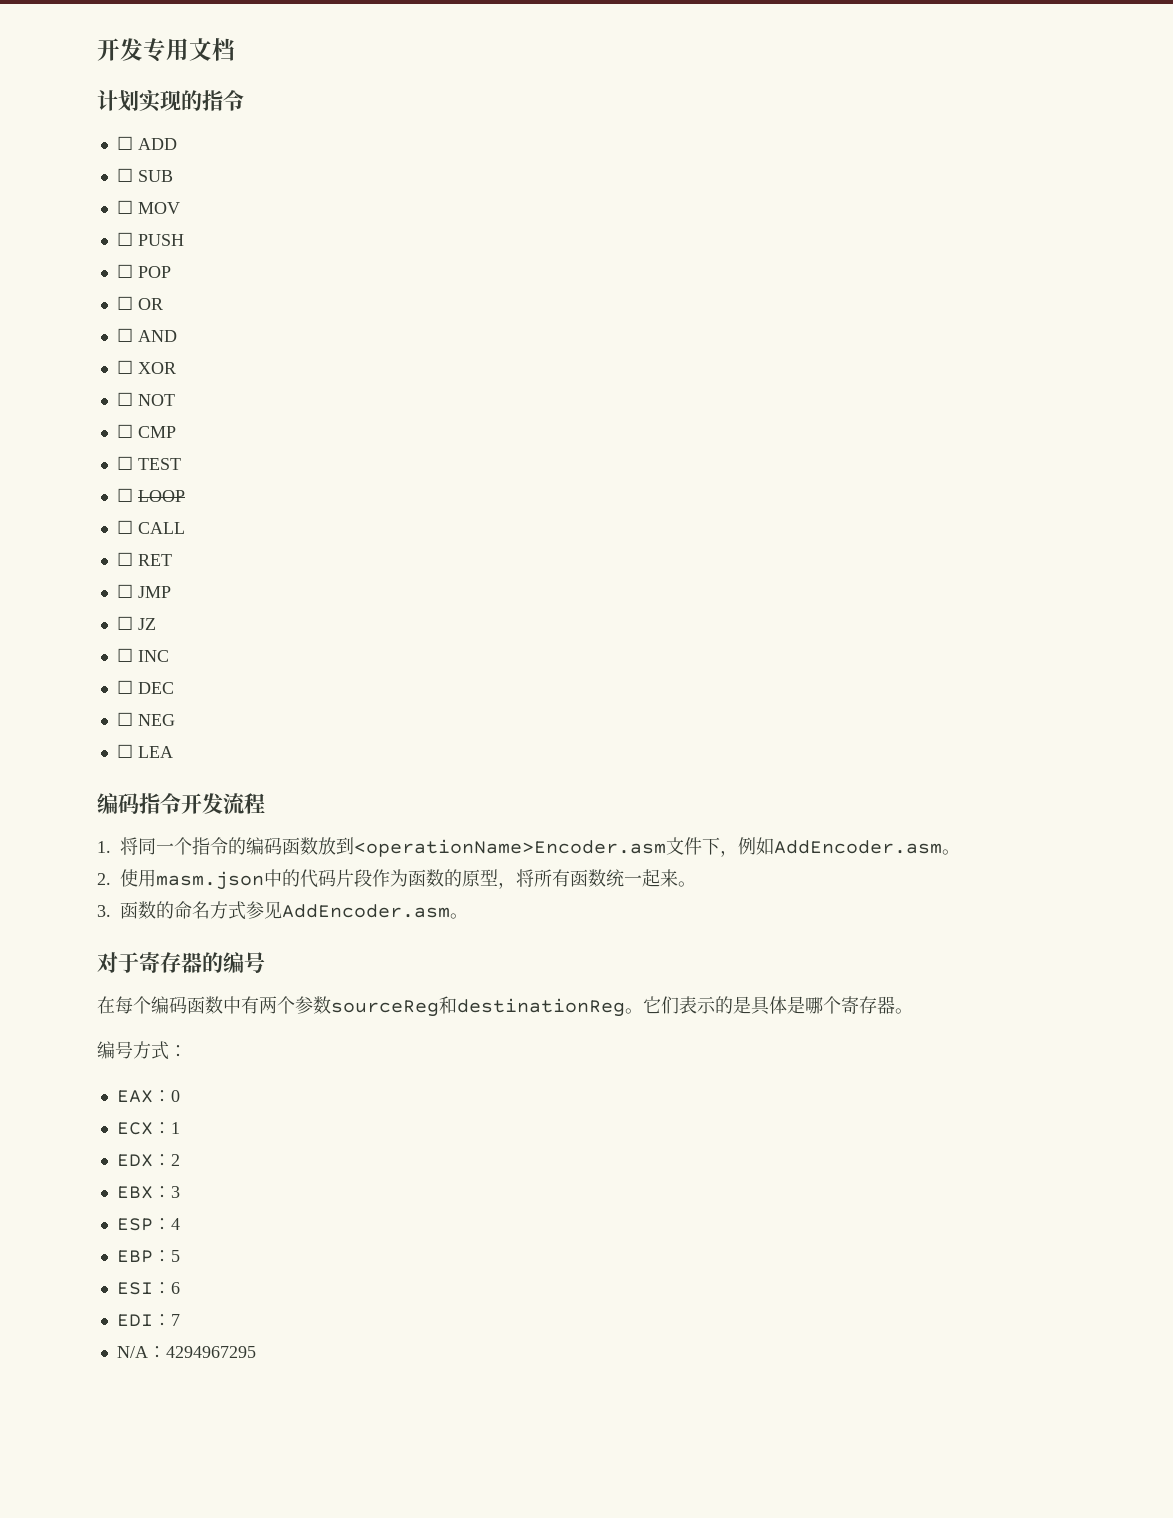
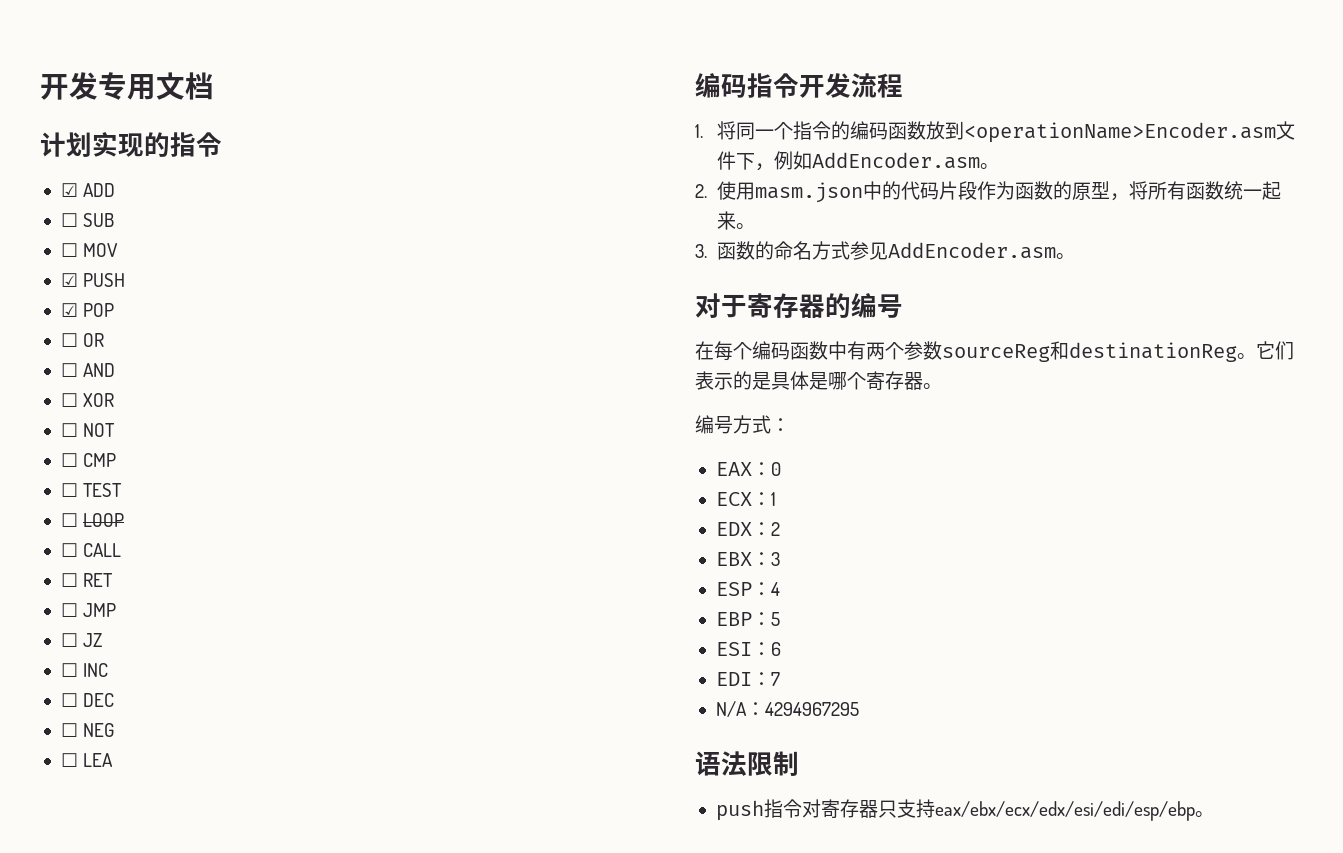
- ☐ ADD
+ ☑ ADD
- ☐ PUSH
+ ☑ PUSH
- ☐ POP
+ ☑ POP
+ 语法限制
+ push指令对寄存器只支持eax/ebx/ecx/edx/esi/edi/esp/ebp。

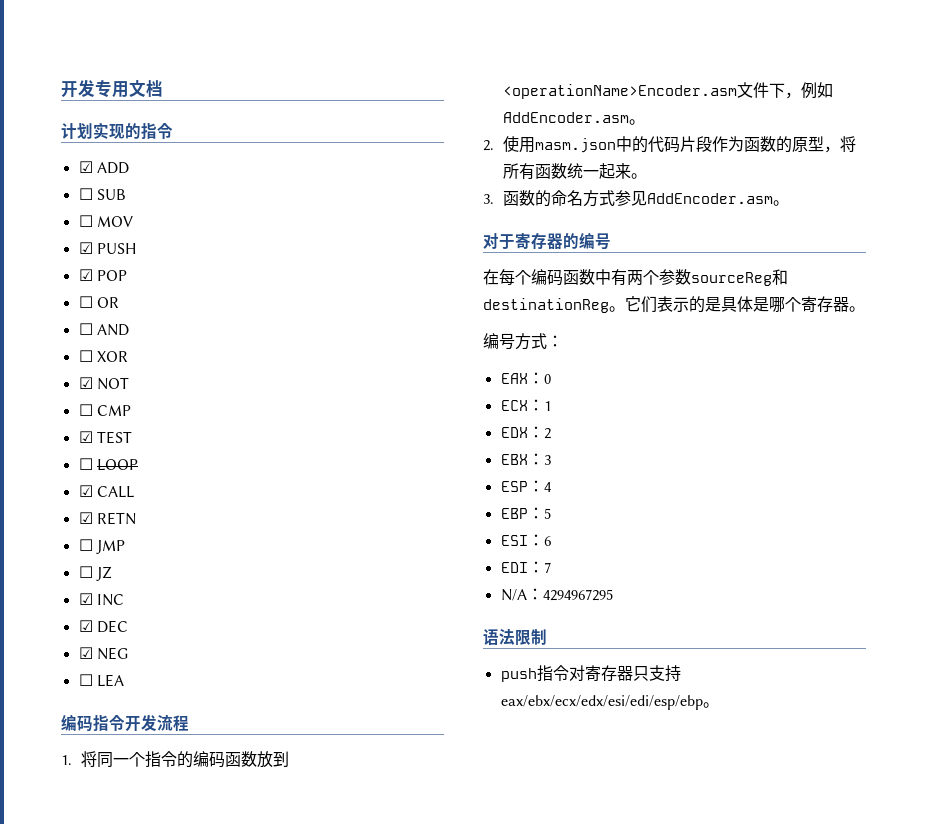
- ☐ NOT
+ ☑ NOT
- ☐ TEST
+ ☑ TEST
- ☐ CALL
+ ☑ CALL
- ☐ RET
+ ☑ RETN
- ☐ INC
+ ☑ INC
- ☐ DEC
+ ☑ DEC
- ☐ NEG
+ ☑ NEG

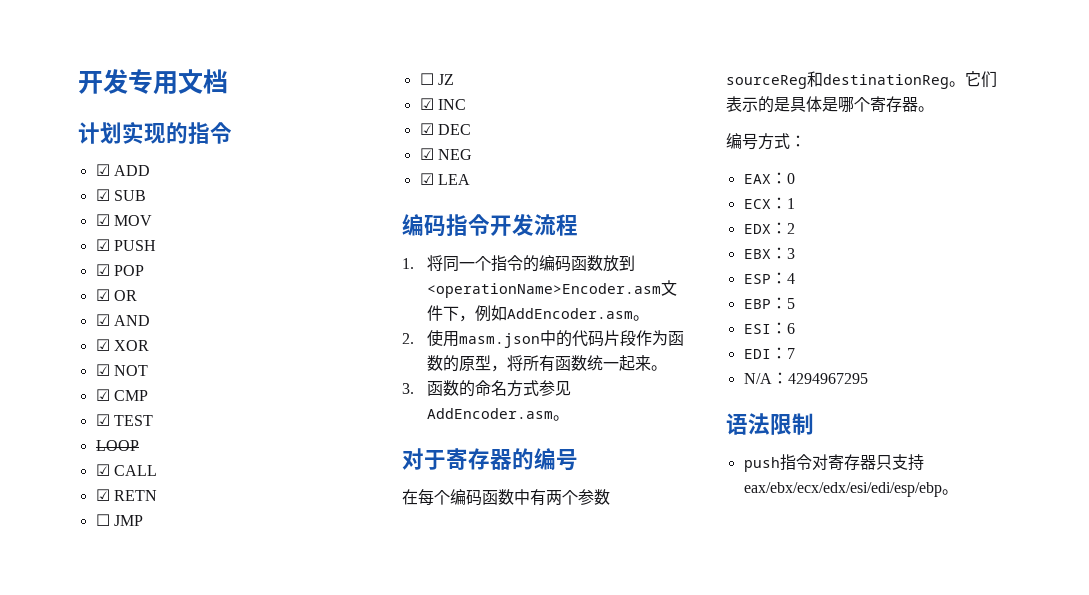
- ☐ SUB
+ ☑ SUB
- ☐ MOV
+ ☑ MOV
- ☐ OR
+ ☑ OR
- ☐ AND
+ ☑ AND
- ☐ XOR
+ ☑ XOR
- ☐ CMP
+ ☑ CMP
- ☐ LOOP
+ LOOP
- ☐ LEA
+ ☑ LEA

